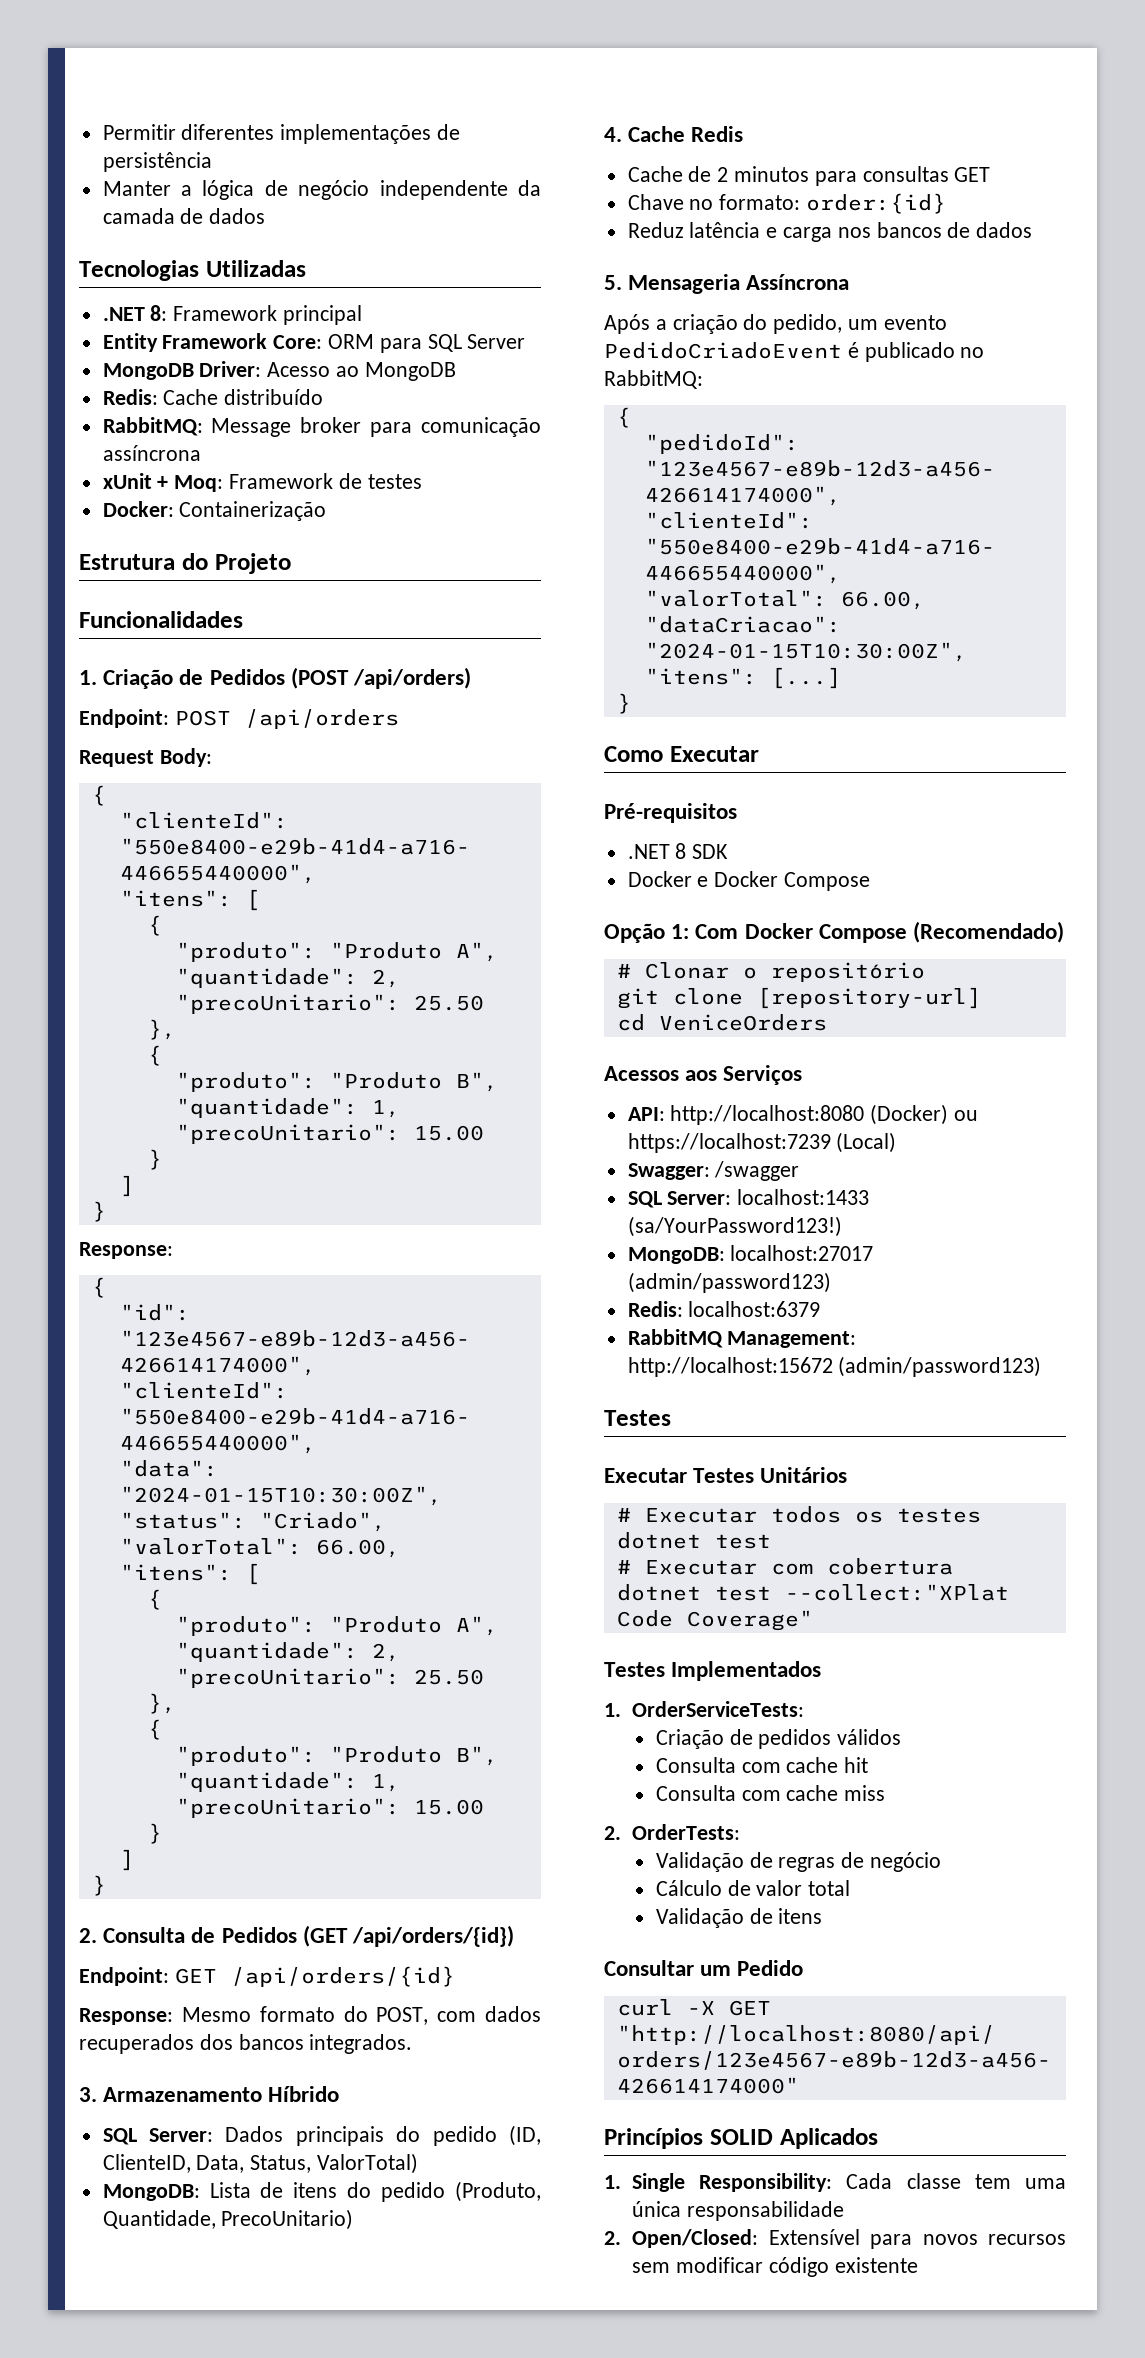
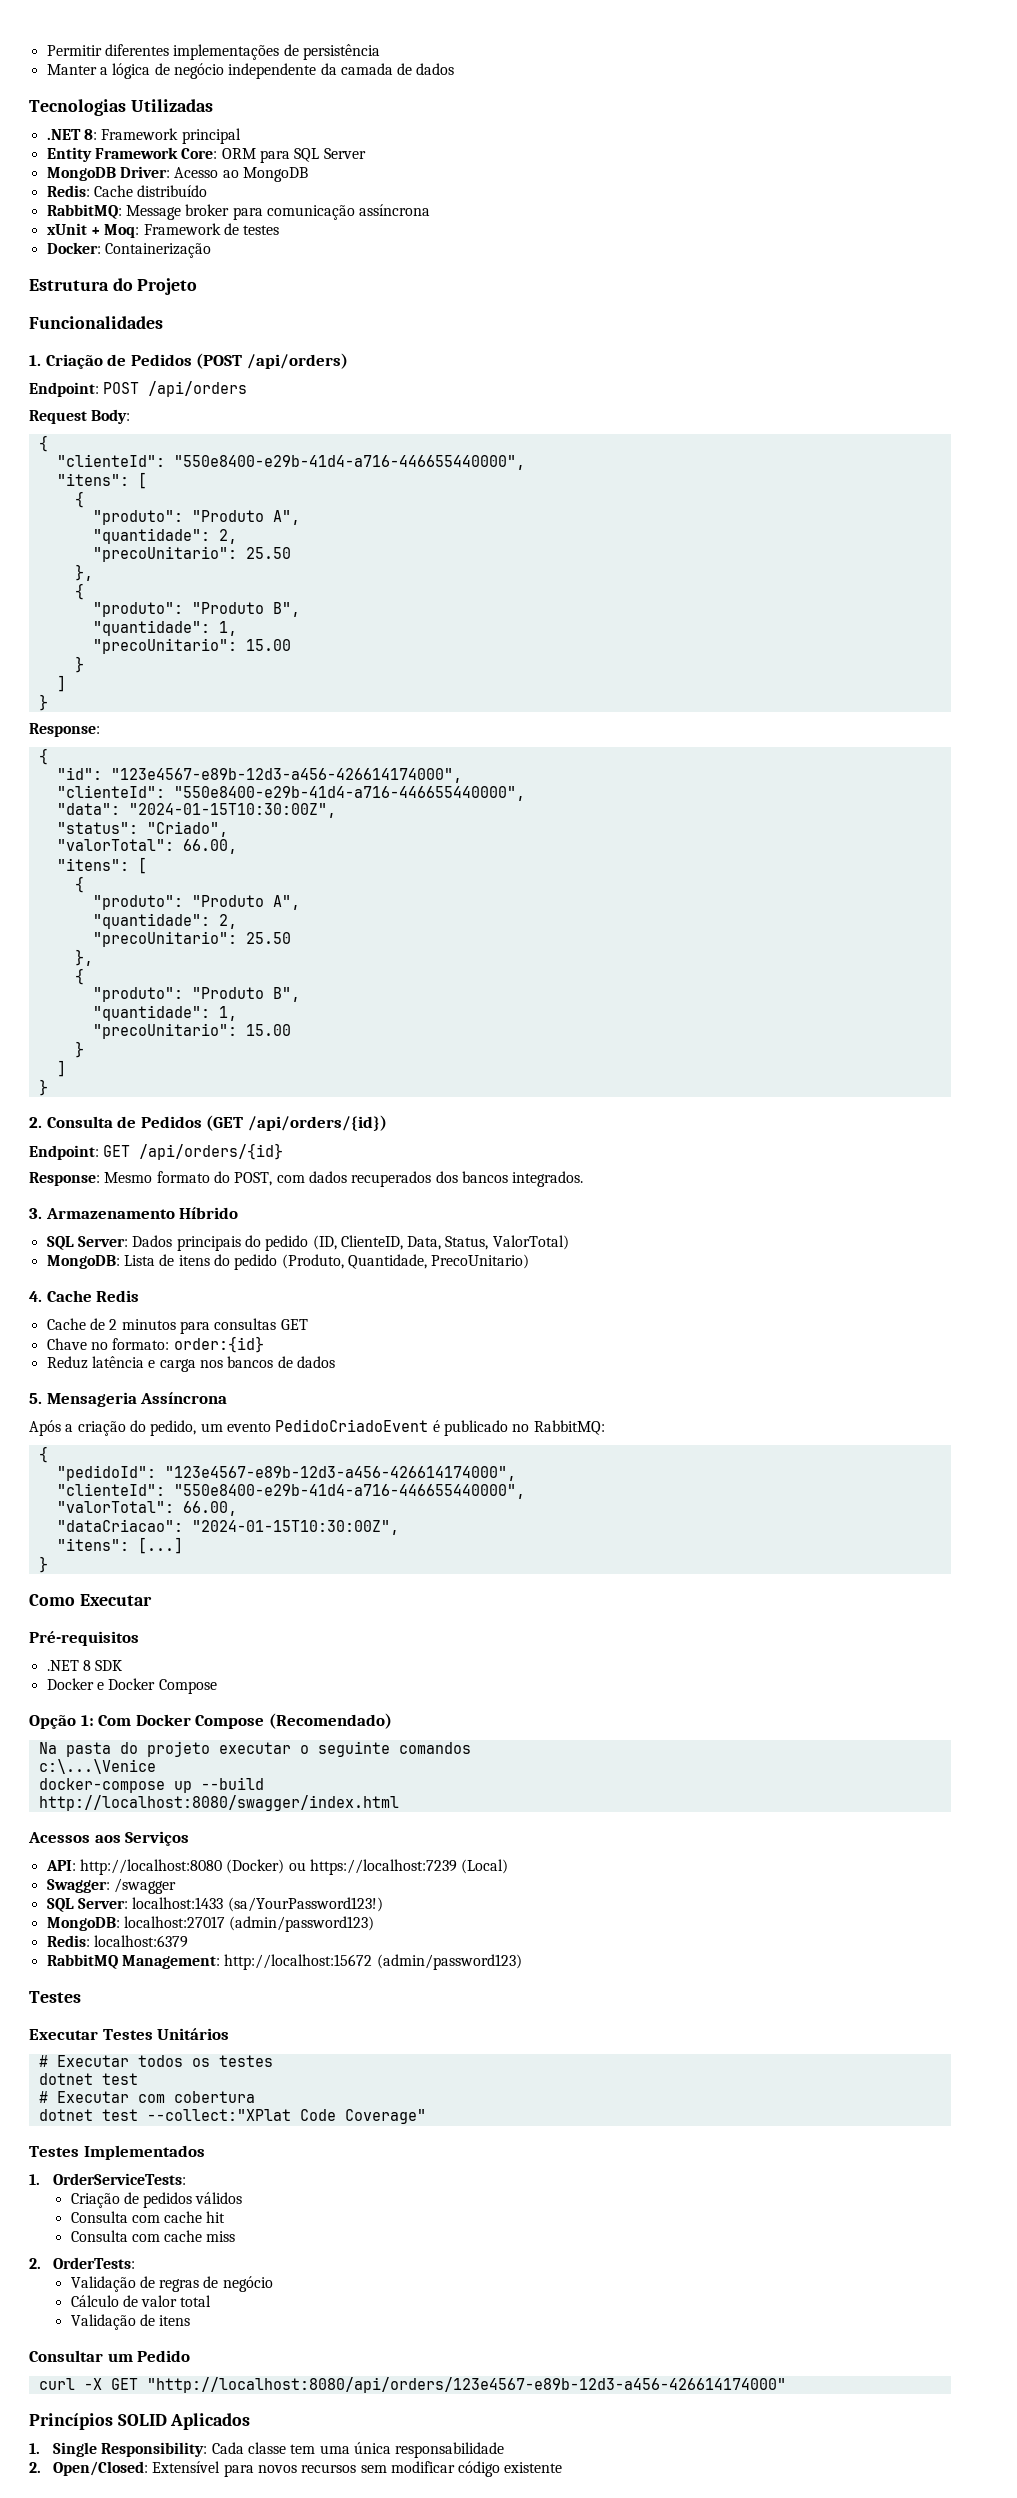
- # Clonar o repositório
- git clone [repository-url]
- cd VeniceOrders
+ Na pasta do projeto executar o seguinte comandos
+ c:\...\Venice
+ docker-compose up --build
+ http://localhost:8080/swagger/index.html

